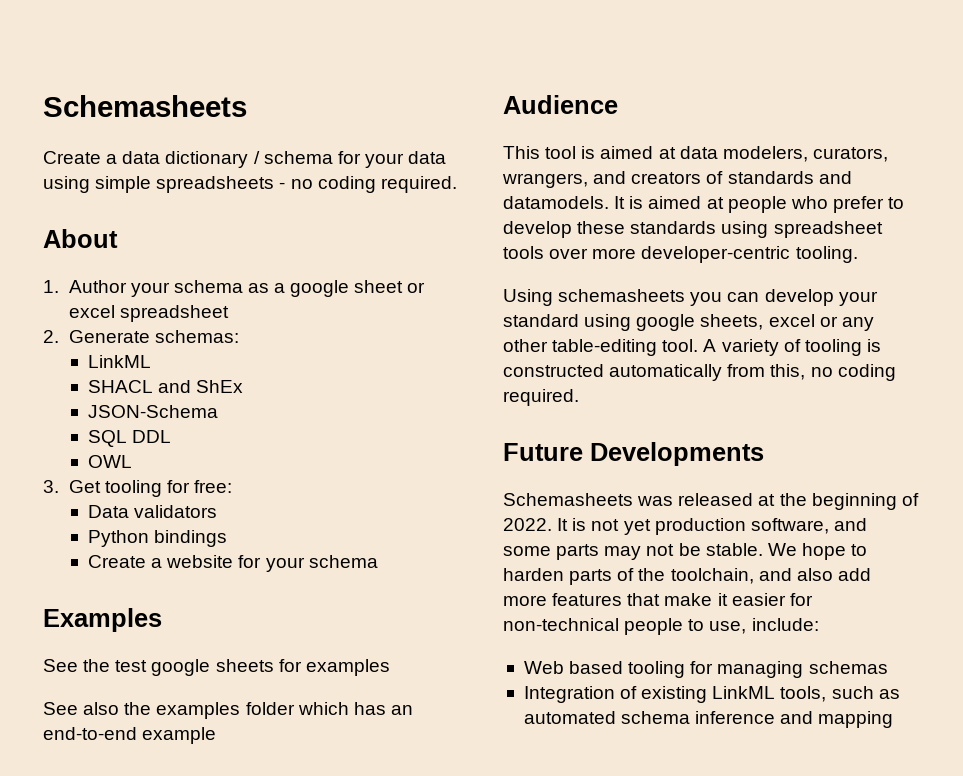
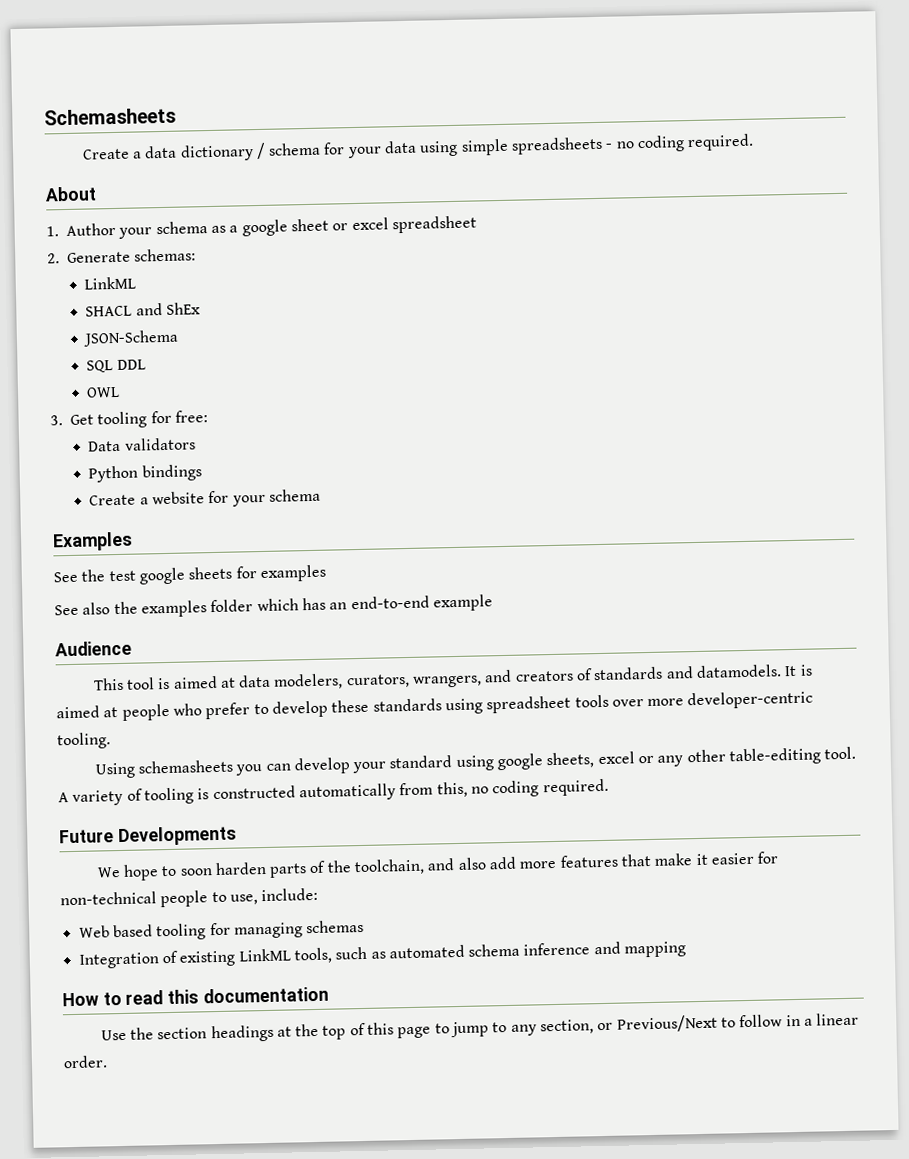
- Schemasheets was released at the beginning of 2022. It is not yet production software, and some parts may not be stable. We hope to harden parts of the toolchain, and also add more features that make it easier for non-technical people to use, include:
+ We hope to soon harden parts of the toolchain, and also add more features that make it easier for non-technical people to use, include:
+ How to read this documentation
+ Use the section headings at the top of this page to jump to any section, or Previous/Next to follow in a linear order.

